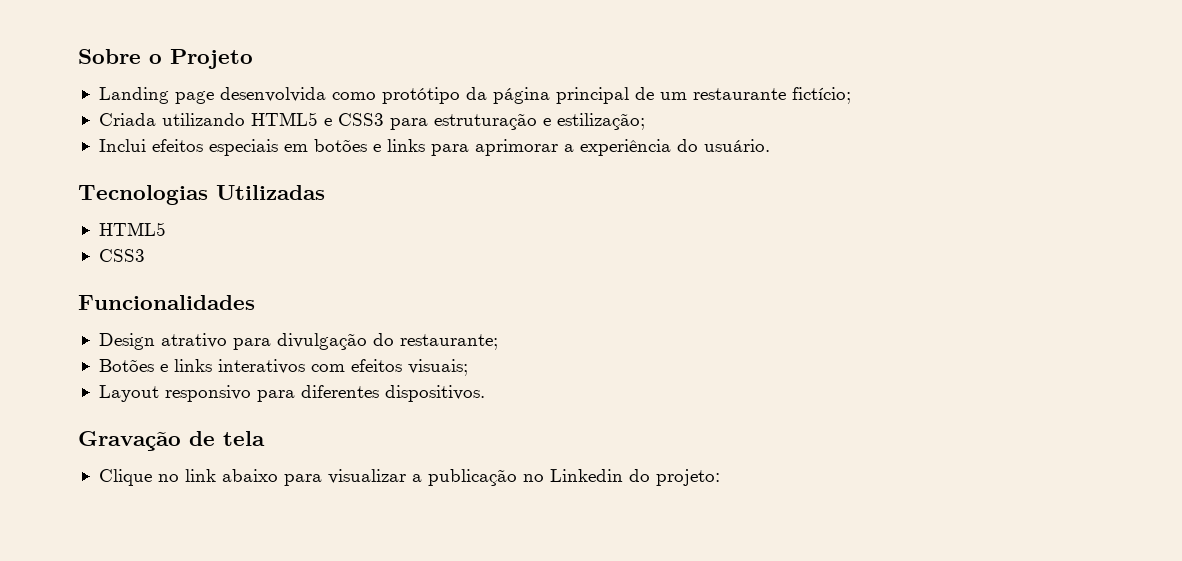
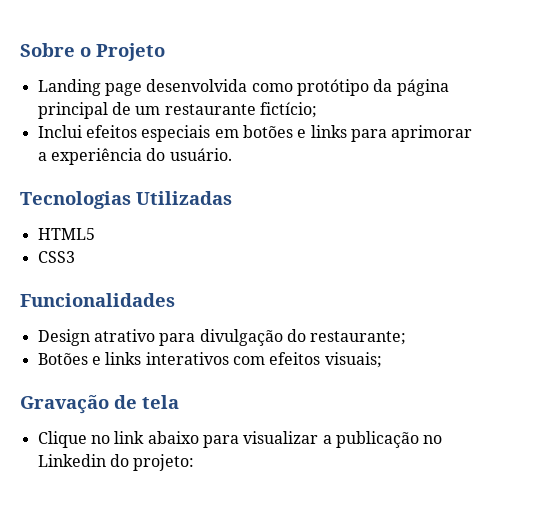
- Criada utilizando HTML5 e CSS3 para estruturação e estilização;
- Layout responsivo para diferentes dispositivos.

